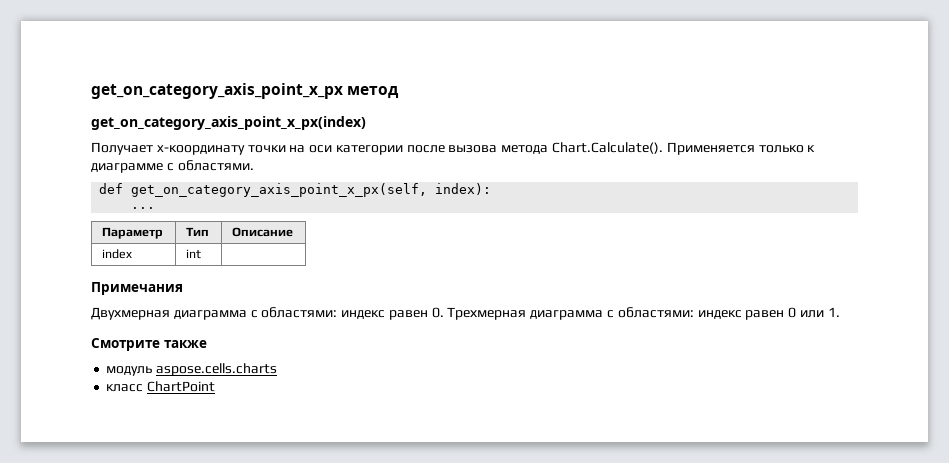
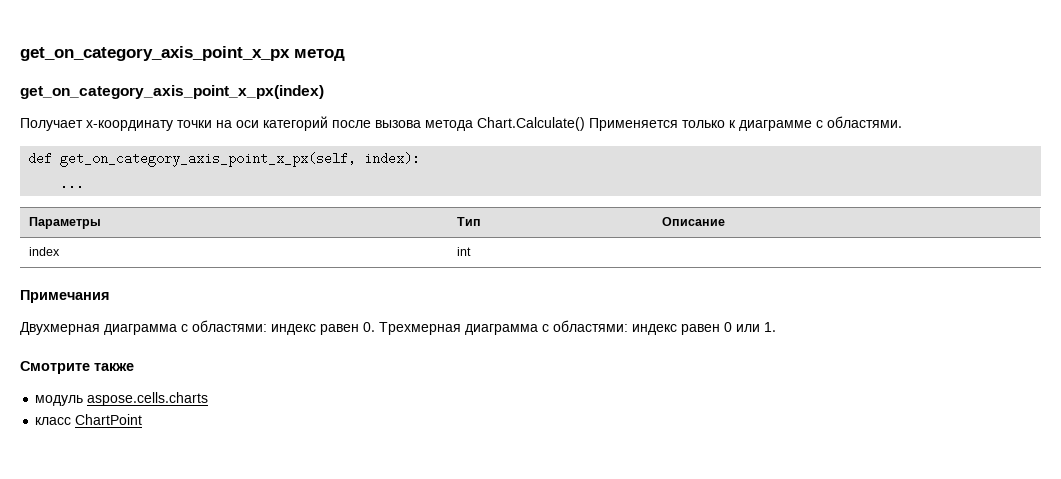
- Получает x-координату точки на оси категории после вызова метода Chart.Calculate(). Применяется только к диаграмме с областями.
+ Получает x-координату точки на оси категорий после вызова метода Chart.Calculate() Применяется только к диаграмме с областями.
- Параметр | Тип | Описание
+ Параметры | Тип | Описание

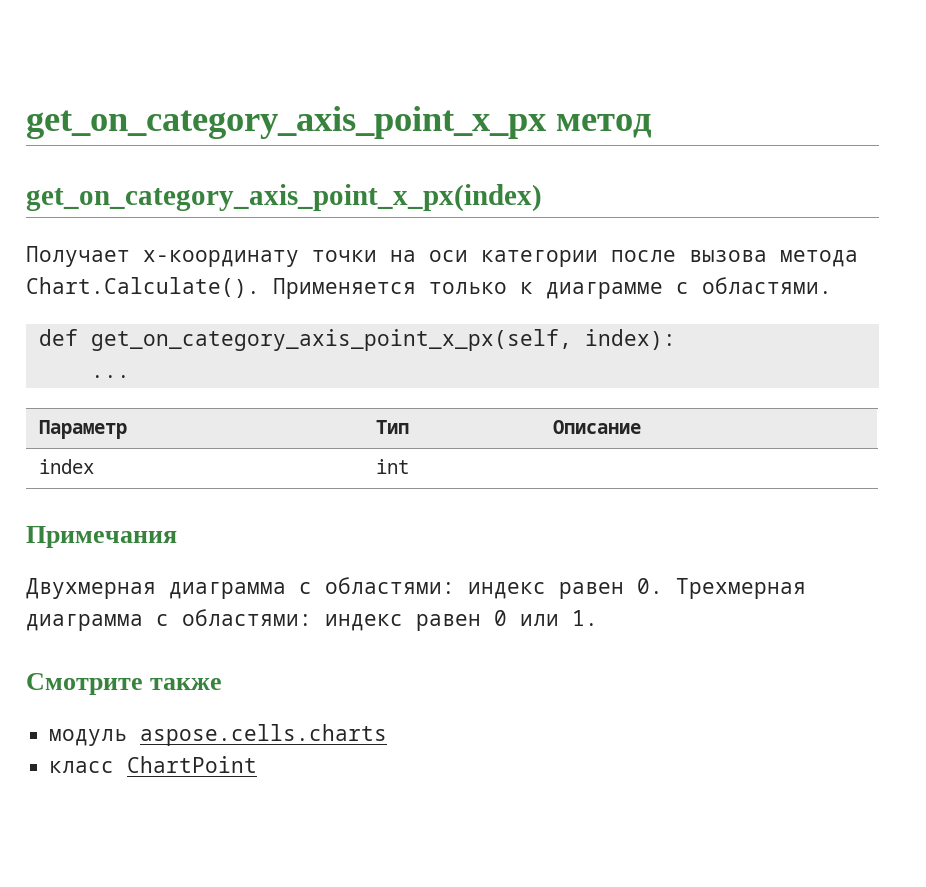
- Получает x-координату точки на оси категорий после вызова метода Chart.Calculate() Применяется только к диаграмме с областями.
+ Получает x-координату точки на оси категории после вызова метода Chart.Calculate(). Применяется только к диаграмме с областями.
- Параметры | Тип | Описание
+ Параметр | Тип | Описание

